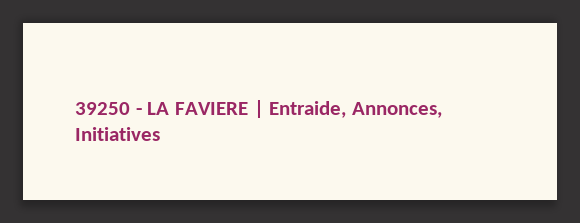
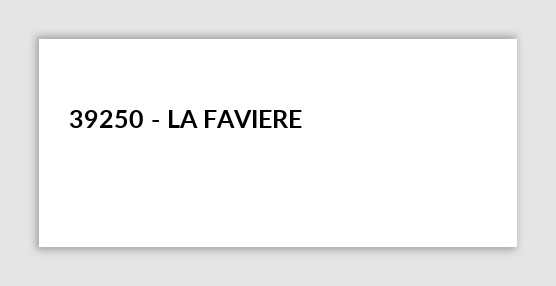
- 39250 - LA FAVIERE | Entraide, Annonces, Initiatives
+ 39250 - LA FAVIERE

